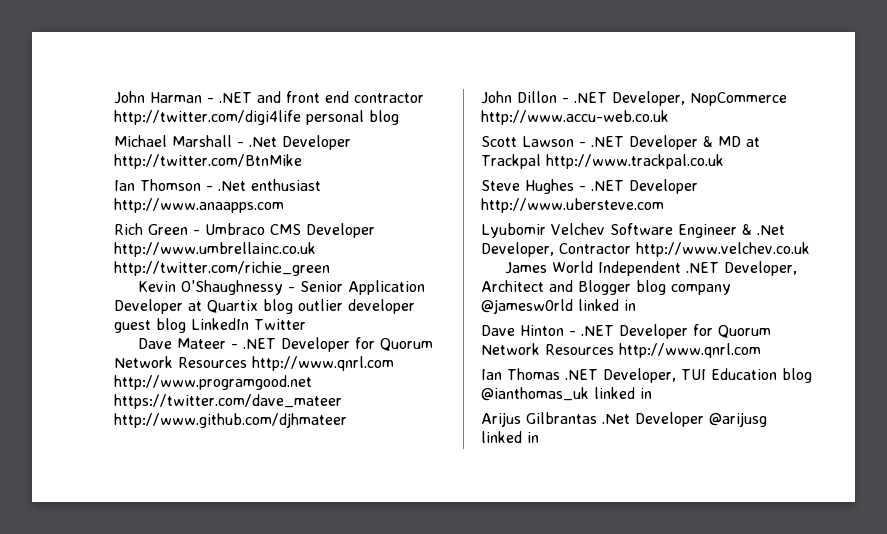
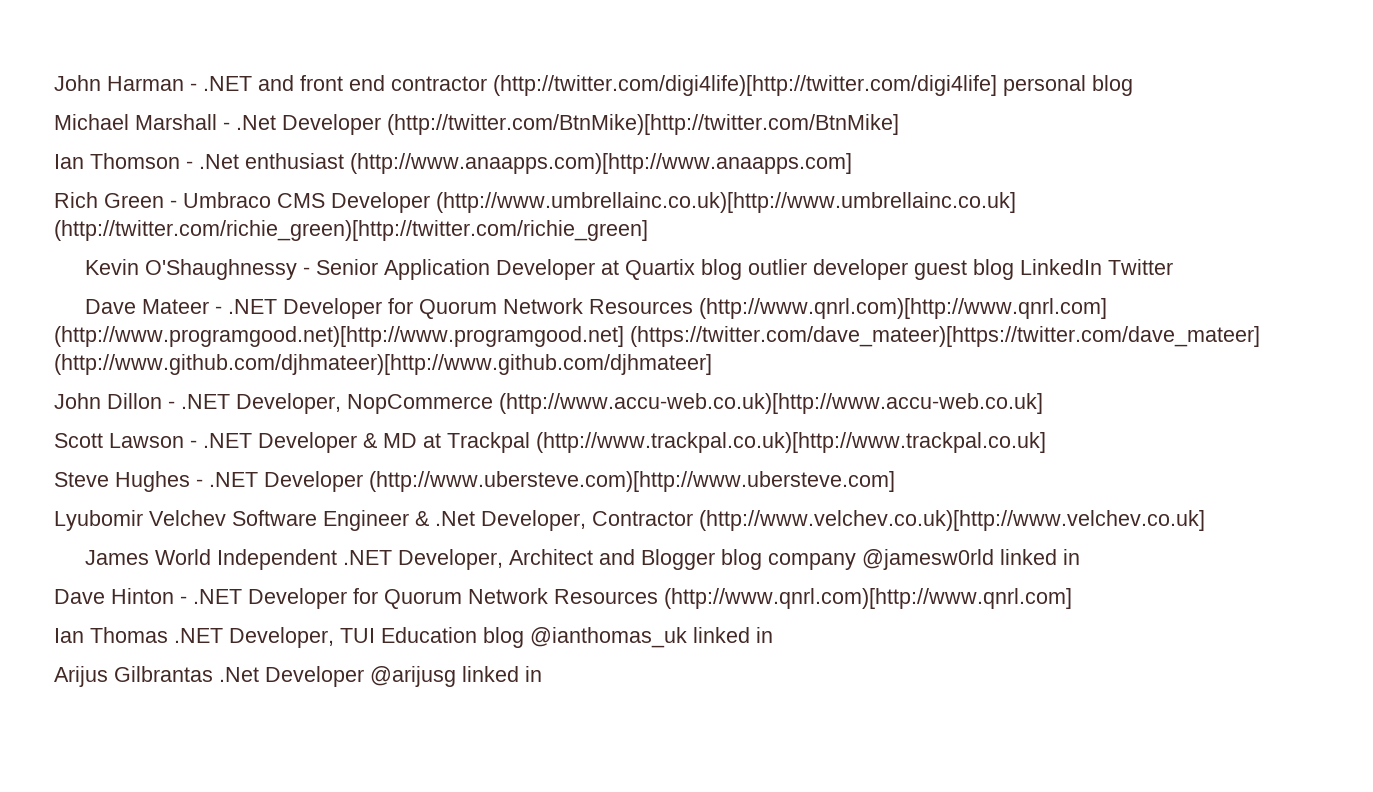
- John Harman - .NET and front end contractor http://twitter.com/digi4life personal blog
+ John Harman - .NET and front end contractor (http://twitter.com/digi4life)[http://twitter.com/digi4life] personal blog
- Michael Marshall - .Net Developer http://twitter.com/BtnMike
+ Michael Marshall - .Net Developer (http://twitter.com/BtnMike)[http://twitter.com/BtnMike]
- Ian Thomson - .Net enthusiast http://www.anaapps.com
+ Ian Thomson - .Net enthusiast (http://www.anaapps.com)[http://www.anaapps.com]
- Rich Green - Umbraco CMS Developer http://www.umbrellainc.co.uk http://twitter.com/richie_green
+ Rich Green - Umbraco CMS Developer (http://www.umbrellainc.co.uk)[http://www.umbrellainc.co.uk] (http://twitter.com/richie_green)[http://twitter.com/richie_green]
- Dave Mateer - .NET Developer for Quorum Network Resources http://www.qnrl.com http://www.programgood.net https://twitter.com/dave_mateer http://www.github.com/djhmateer
+ Dave Mateer - .NET Developer for Quorum Network Resources (http://www.qnrl.com)[http://www.qnrl.com] (http://www.programgood.net)[http://www.programgood.net] (https://twitter.com/dave_mateer)[https://twitter.com/dave_mateer] (http://www.github.com/djhmateer)[http://www.github.com/djhmateer]
- John Dillon - .NET Developer, NopCommerce http://www.accu-web.co.uk
+ John Dillon - .NET Developer, NopCommerce (http://www.accu-web.co.uk)[http://www.accu-web.co.uk]
- Scott Lawson - .NET Developer & MD at Trackpal http://www.trackpal.co.uk
+ Scott Lawson - .NET Developer & MD at Trackpal (http://www.trackpal.co.uk)[http://www.trackpal.co.uk]
- Steve Hughes - .NET Developer http://www.ubersteve.com
+ Steve Hughes - .NET Developer (http://www.ubersteve.com)[http://www.ubersteve.com]
- Lyubomir Velchev Software Engineer & .Net Developer, Contractor http://www.velchev.co.uk
+ Lyubomir Velchev Software Engineer & .Net Developer, Contractor (http://www.velchev.co.uk)[http://www.velchev.co.uk]
- Dave Hinton - .NET Developer for Quorum Network Resources http://www.qnrl.com
+ Dave Hinton - .NET Developer for Quorum Network Resources (http://www.qnrl.com)[http://www.qnrl.com]

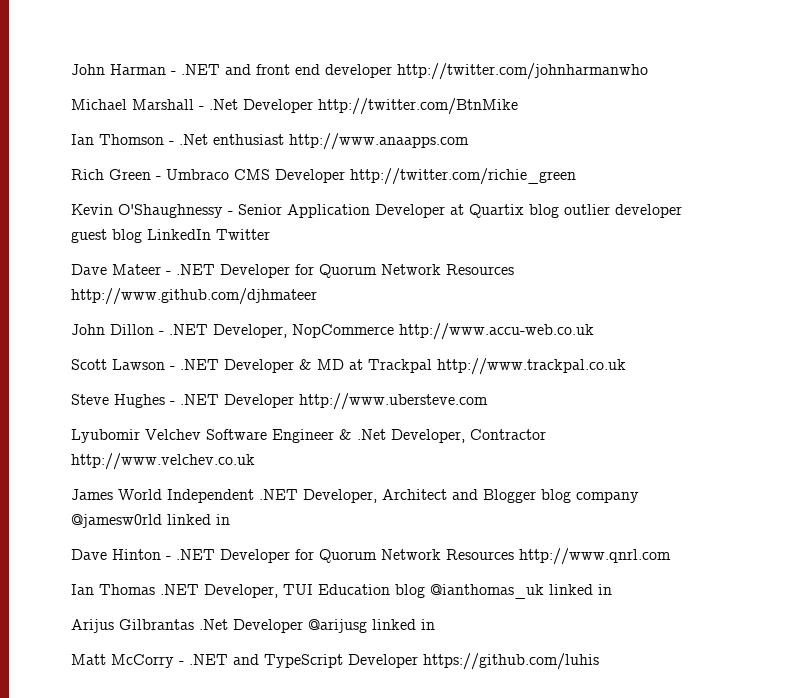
- John Harman - .NET and front end contractor (http://twitter.com/digi4life)[http://twitter.com/digi4life] personal blog
+ John Harman - .NET and front end developer http://twitter.com/johnharmanwho
- Michael Marshall - .Net Developer (http://twitter.com/BtnMike)[http://twitter.com/BtnMike]
+ Michael Marshall - .Net Developer http://twitter.com/BtnMike
- Ian Thomson - .Net enthusiast (http://www.anaapps.com)[http://www.anaapps.com]
+ Ian Thomson - .Net enthusiast http://www.anaapps.com
- Rich Green - Umbraco CMS Developer (http://www.umbrellainc.co.uk)[http://www.umbrellainc.co.uk] (http://twitter.com/richie_green)[http://twitter.com/richie_green]
+ Rich Green - Umbraco CMS Developer http://twitter.com/richie_green
- Dave Mateer - .NET Developer for Quorum Network Resources (http://www.qnrl.com)[http://www.qnrl.com] (http://www.programgood.net)[http://www.programgood.net] (https://twitter.com/dave_mateer)[https://twitter.com/dave_mateer] (http://www.github.com/djhmateer)[http://www.github.com/djhmateer]
+ Dave Mateer - .NET Developer for Quorum Network Resources http://www.github.com/djhmateer
- John Dillon - .NET Developer, NopCommerce (http://www.accu-web.co.uk)[http://www.accu-web.co.uk]
+ John Dillon - .NET Developer, NopCommerce http://www.accu-web.co.uk
- Scott Lawson - .NET Developer & MD at Trackpal (http://www.trackpal.co.uk)[http://www.trackpal.co.uk]
+ Scott Lawson - .NET Developer & MD at Trackpal http://www.trackpal.co.uk
- Steve Hughes - .NET Developer (http://www.ubersteve.com)[http://www.ubersteve.com]
+ Steve Hughes - .NET Developer http://www.ubersteve.com
- Lyubomir Velchev Software Engineer & .Net Developer, Contractor (http://www.velchev.co.uk)[http://www.velchev.co.uk]
+ Lyubomir Velchev Software Engineer & .Net Developer, Contractor http://www.velchev.co.uk
- Dave Hinton - .NET Developer for Quorum Network Resources (http://www.qnrl.com)[http://www.qnrl.com]
+ Dave Hinton - .NET Developer for Quorum Network Resources http://www.qnrl.com
+ Matt McCorry - .NET and TypeScript Developer https://github.com/luhis

